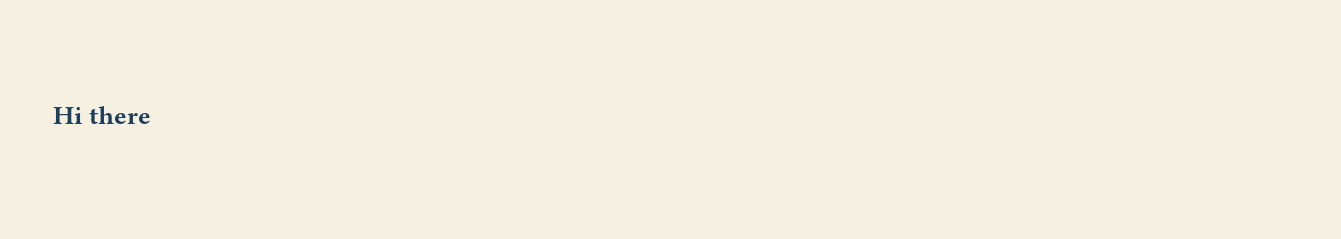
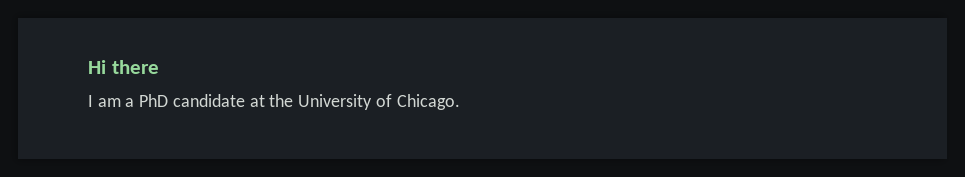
+ I am a PhD candidate at the University of Chicago.

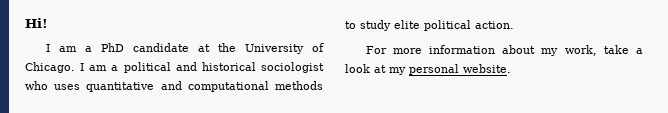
- Hi there
+ Hi!
+ I am a political and historical sociologist who uses quantitative and computational methods to study elite political action.
+ For more information about my work, take a look at my personal website.

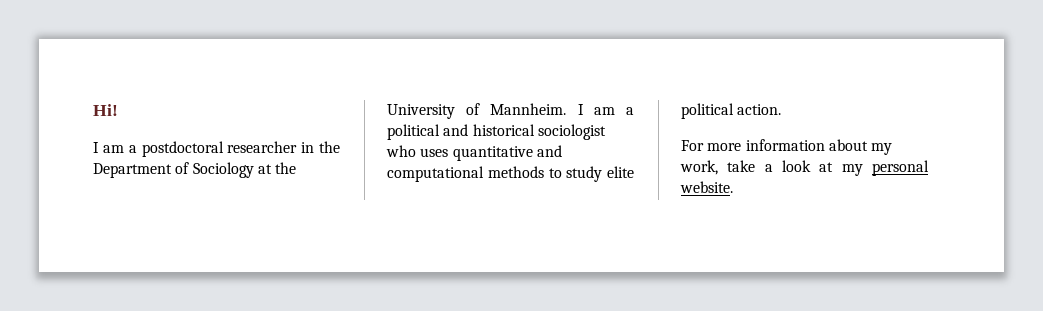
- I am a PhD candidate at the University of Chicago.
+ I am a postdoctoral researcher in the Department of Sociology at the University of Mannheim.

